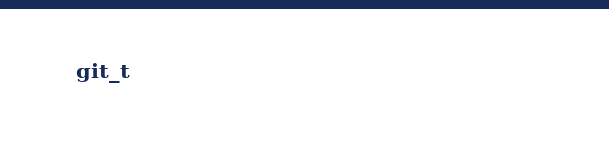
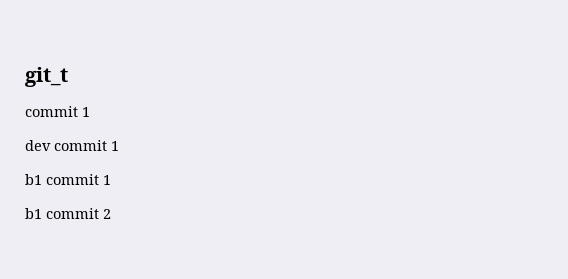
  git_t
+ commit 1
+ dev commit 1
+ b1 commit 1
+ b1 commit 2

